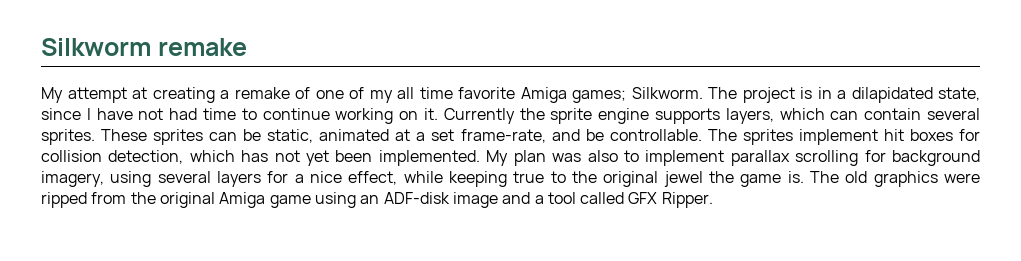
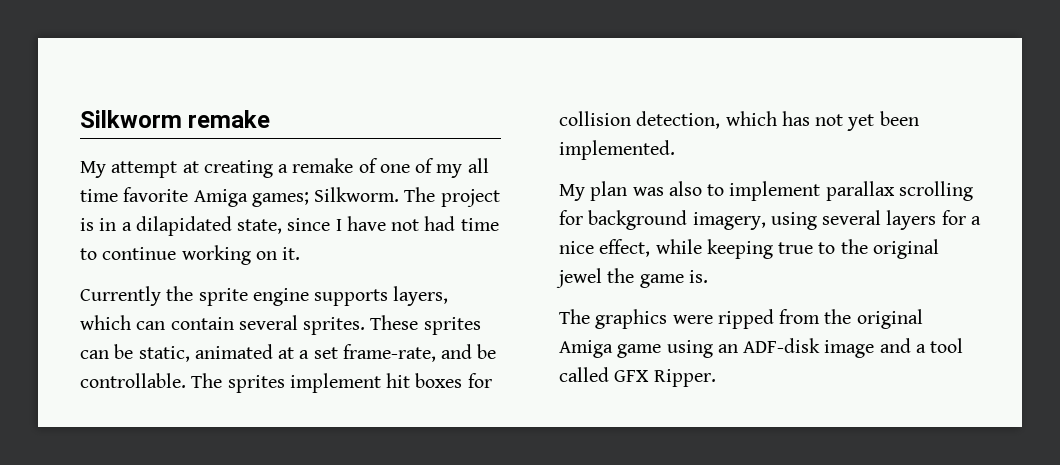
- The project is in a dilapidated state, since I have not had time to continue working on it. Currently the sprite engine supports layers, which can contain several sprites.
+ The project is in a dilapidated state, since I have not had time to continue working on it.
+ Currently the sprite engine supports layers, which can contain several sprites.
- The sprites implement hit boxes for collision detection, which has not yet been implemented. My plan was also to implement parallax scrolling for background imagery, using several layers for a nice effect, while keeping true to the original jewel the game is. The old graphics were ripped from the original Amiga game using an ADF-disk image and a tool called GFX Ripper.
+ The sprites implement hit boxes for collision detection, which has not yet been implemented.
+ My plan was also to implement parallax scrolling for background imagery, using several layers for a nice effect, while keeping true to the original jewel the game is.
+ The graphics were ripped from the original Amiga game using an ADF-disk image and a tool called GFX Ripper.

